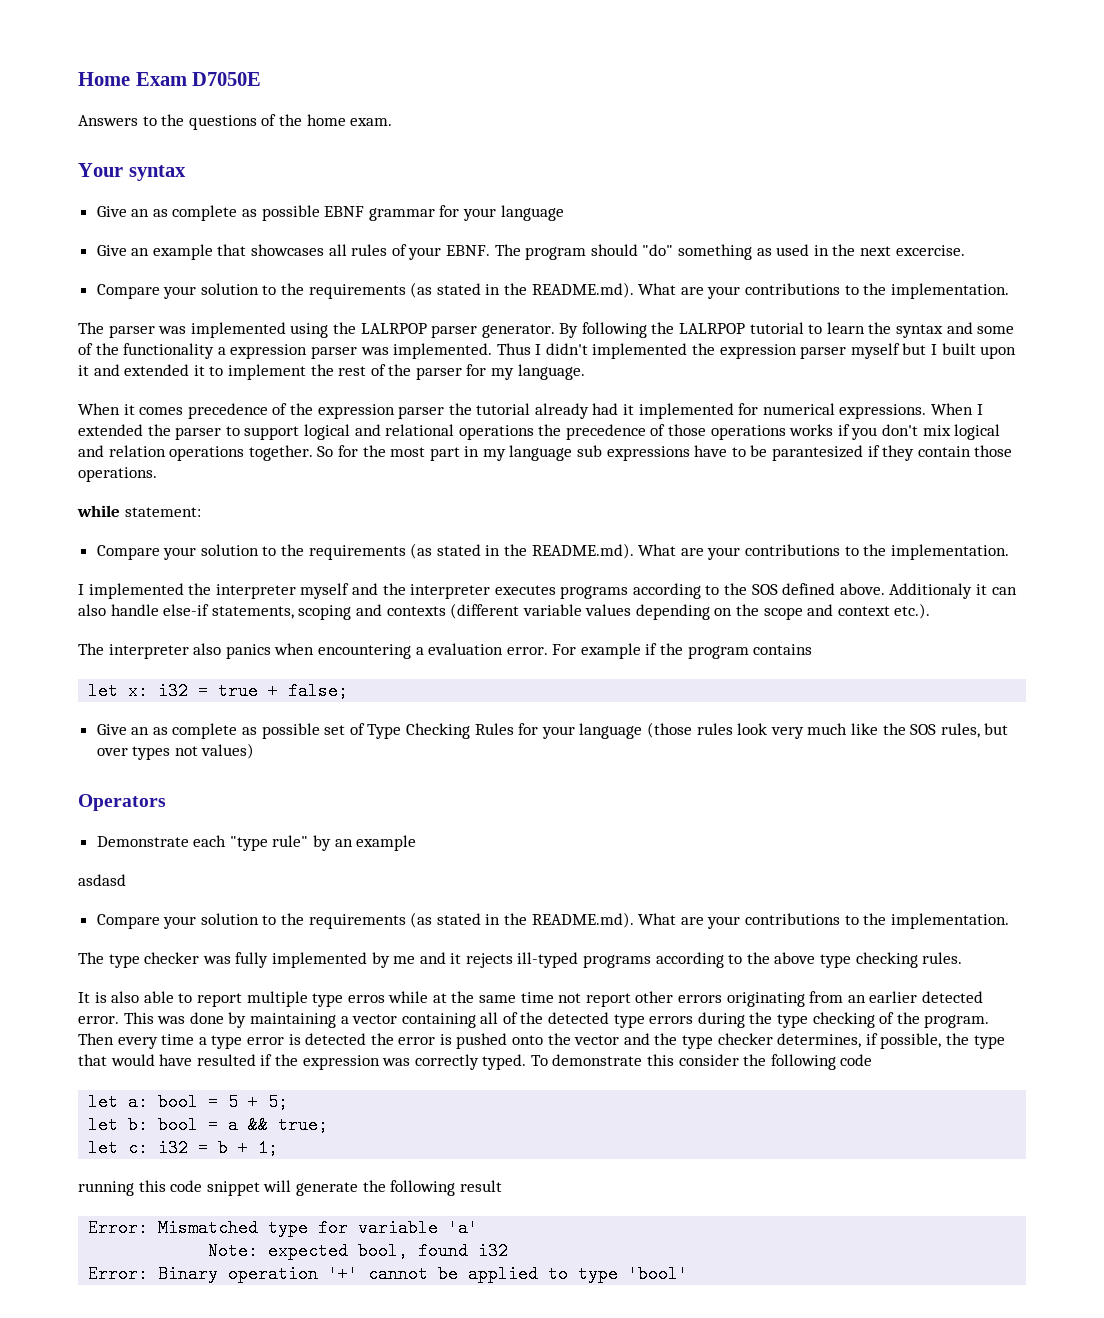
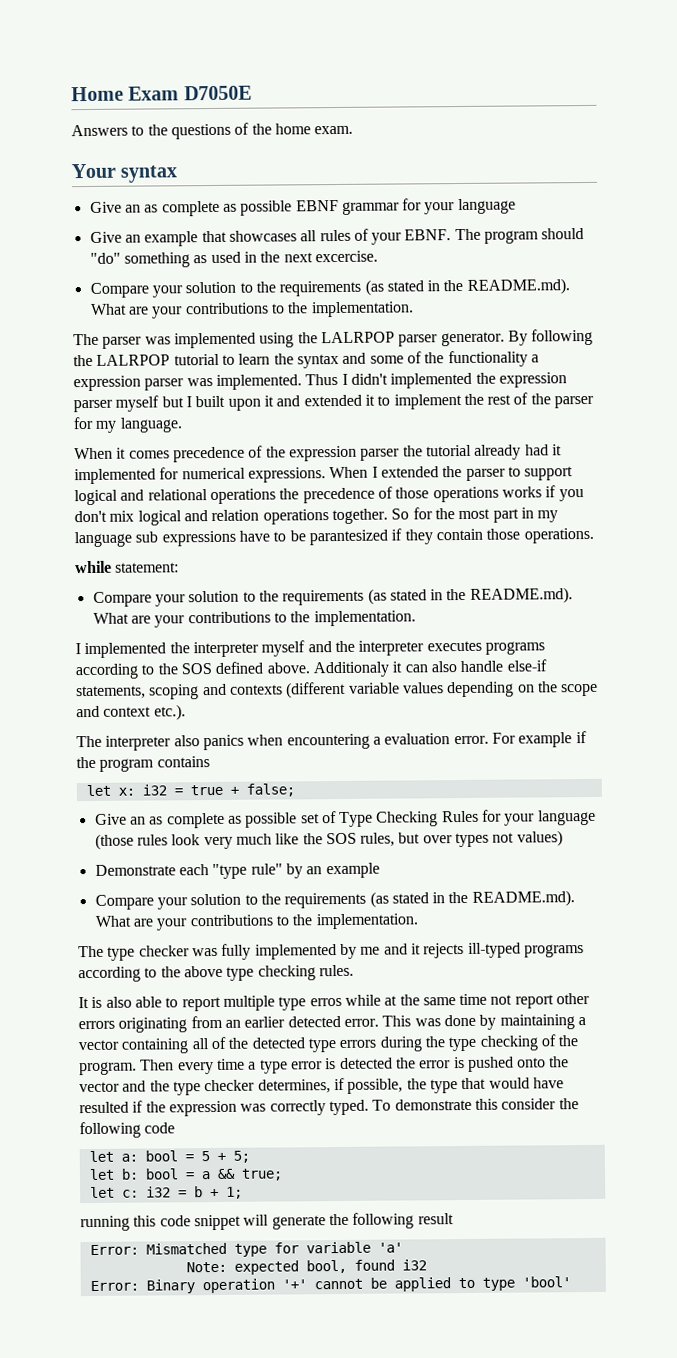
- Operators
- asdasd

